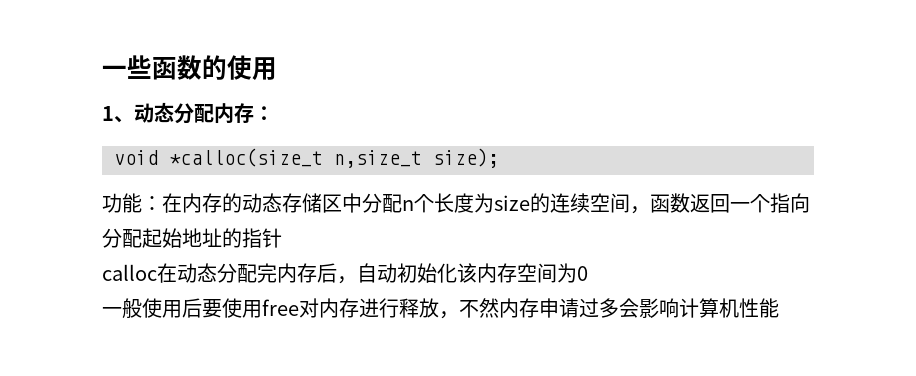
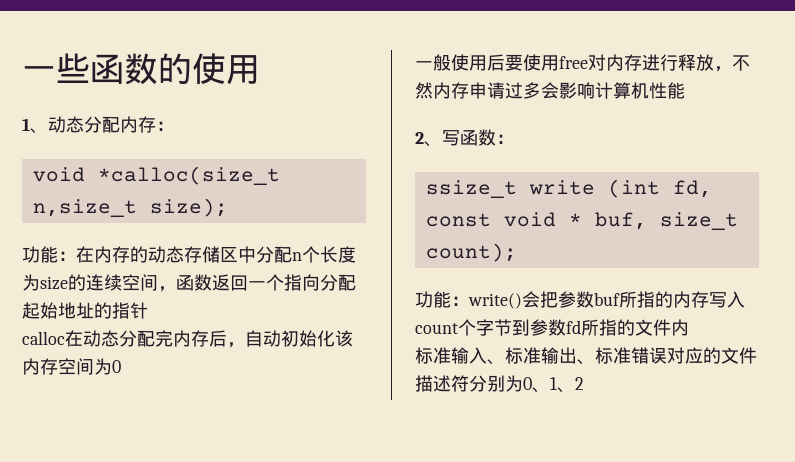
+ 2、写函数：
+ ssize_t write (int fd, const void * buf, size_t count);
+ 功能：write()会把参数buf所指的内存写入count个字节到参数fd所指的文件内
+ 标准输入、标准输出、标准错误对应的文件描述符分别为0、1、2

